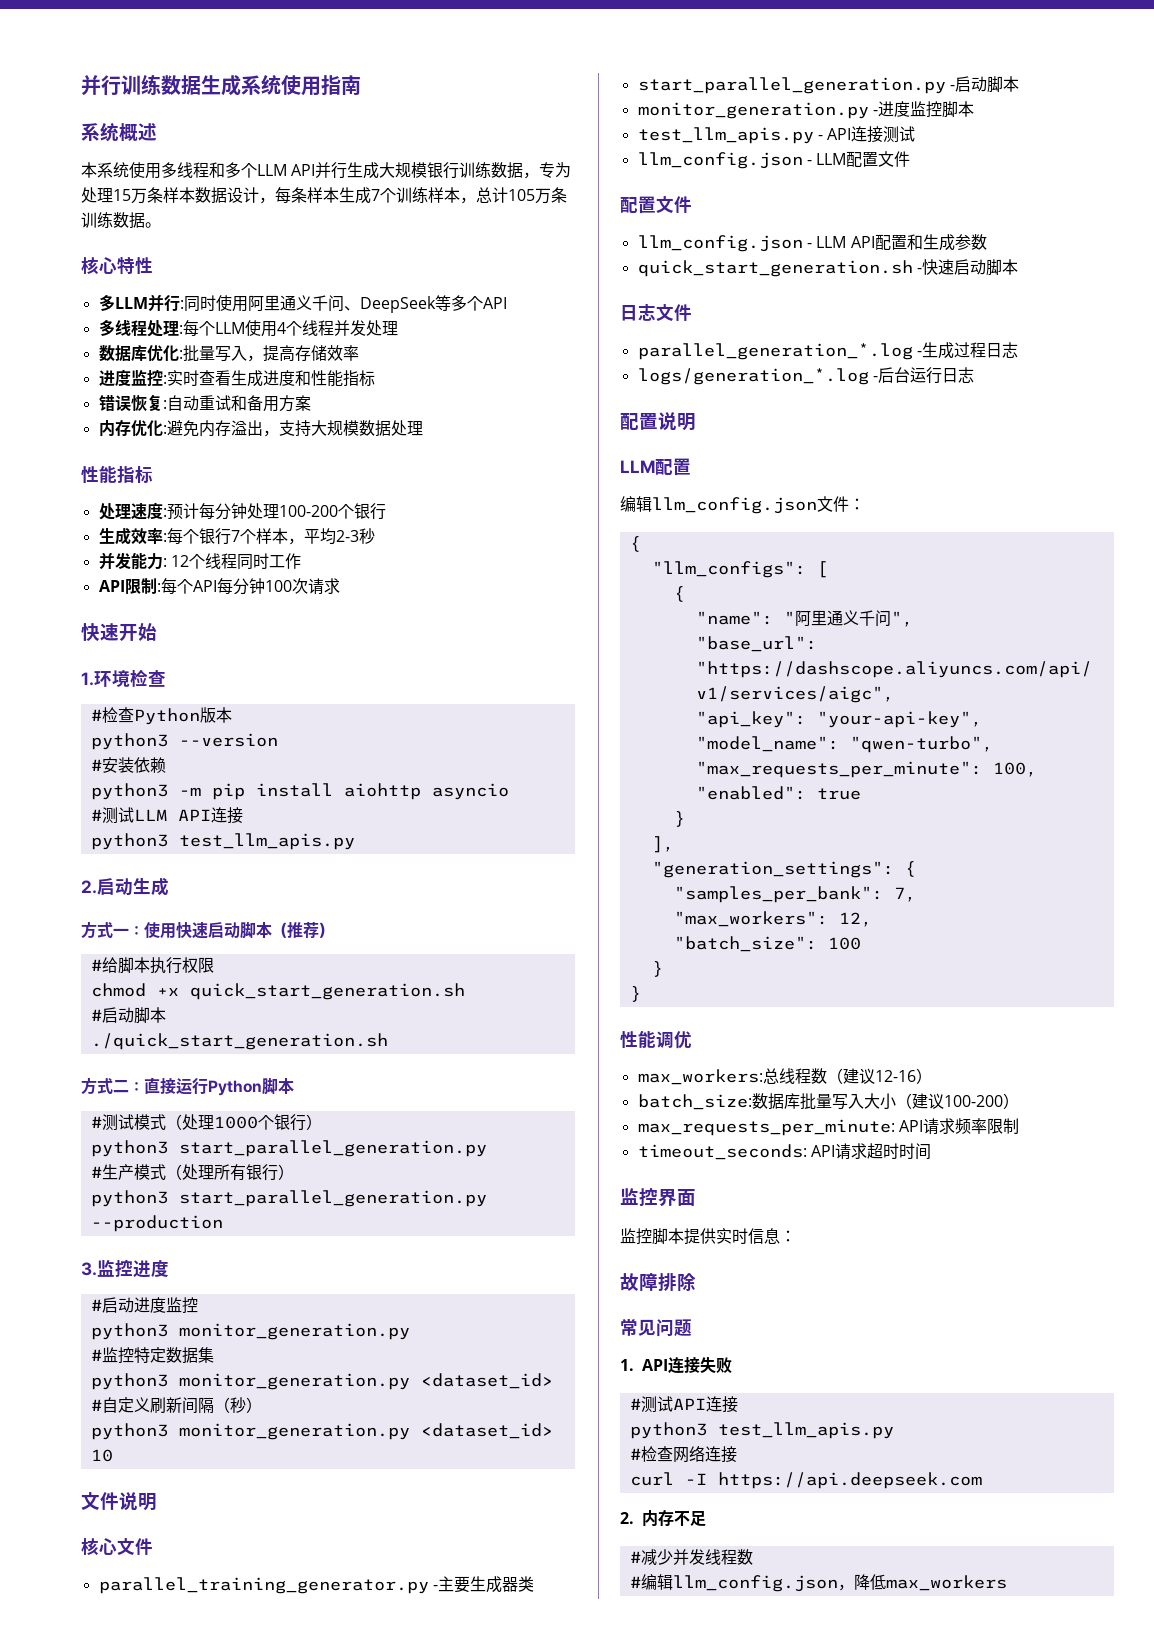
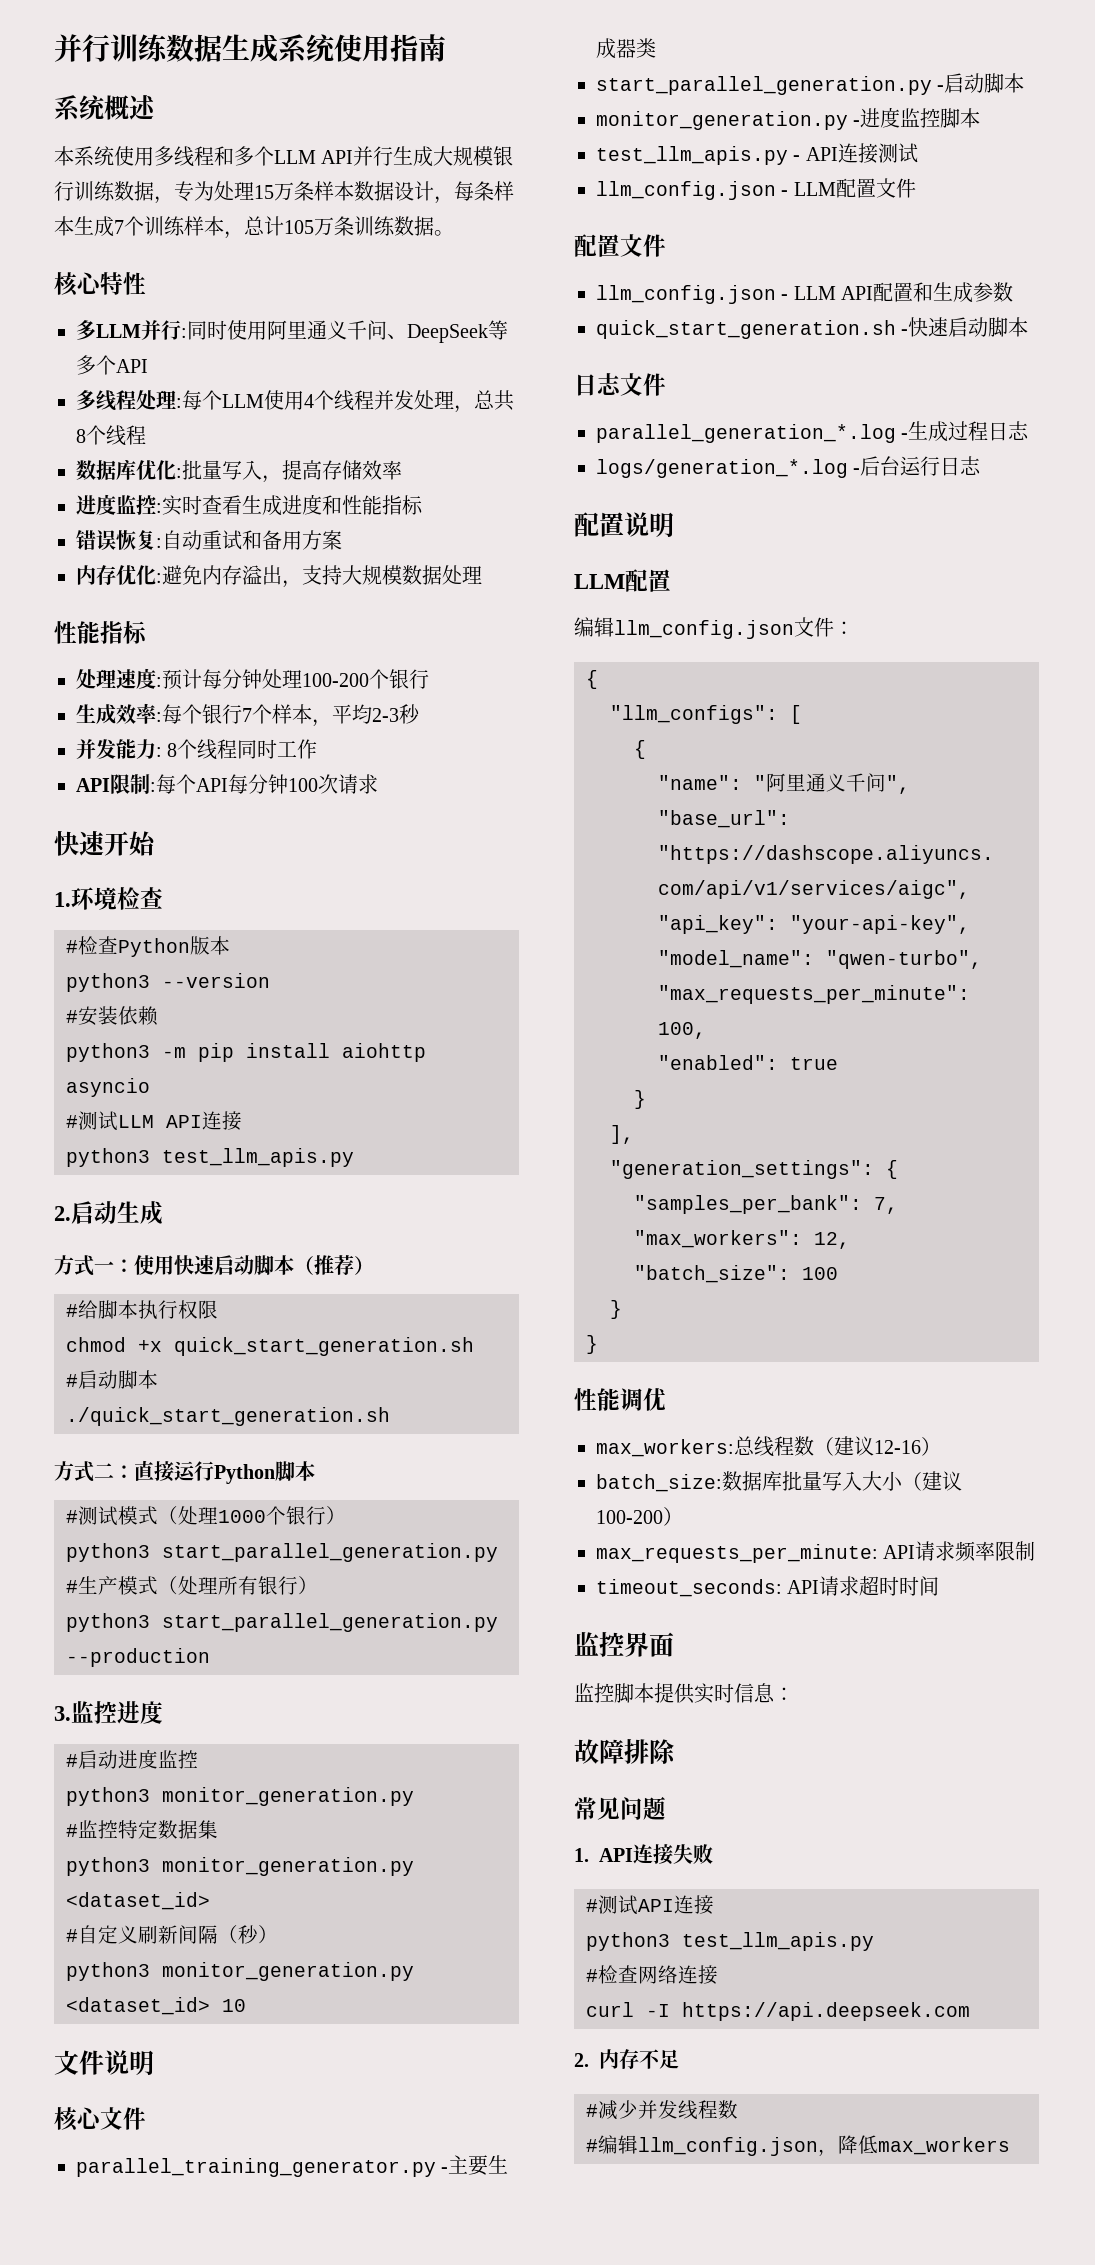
- 多线程处理:每个LLM使用4个线程并发处理
+ 多线程处理:每个LLM使用4个线程并发处理，总共8个线程
- 并发能力: 12个线程同时工作
+ 并发能力: 8个线程同时工作

